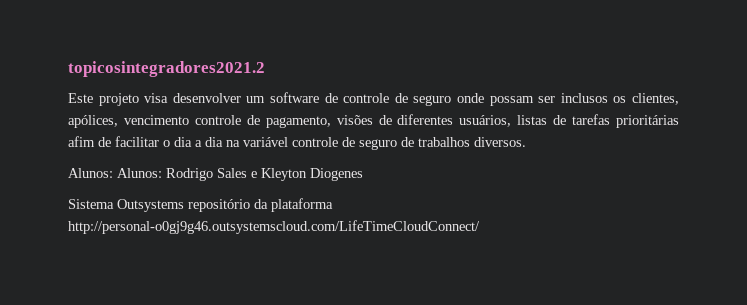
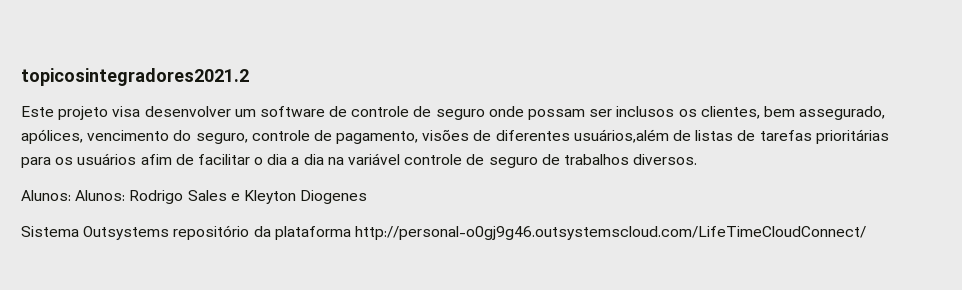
- Este projeto visa desenvolver um software de controle de seguro onde possam ser inclusos os clientes, apólices, vencimento controle de pagamento, visões de diferentes usuários, listas de tarefas prioritárias afim de facilitar o dia a dia na variável controle de seguro de trabalhos diversos.
+ Este projeto visa desenvolver um software de controle de seguro onde possam ser inclusos os clientes, bem assegurado, apólices, vencimento do seguro, controle de pagamento, visões de diferentes usuários,além de listas de tarefas prioritárias para os usuários afim de facilitar o dia a dia na variável controle de seguro de trabalhos diversos.

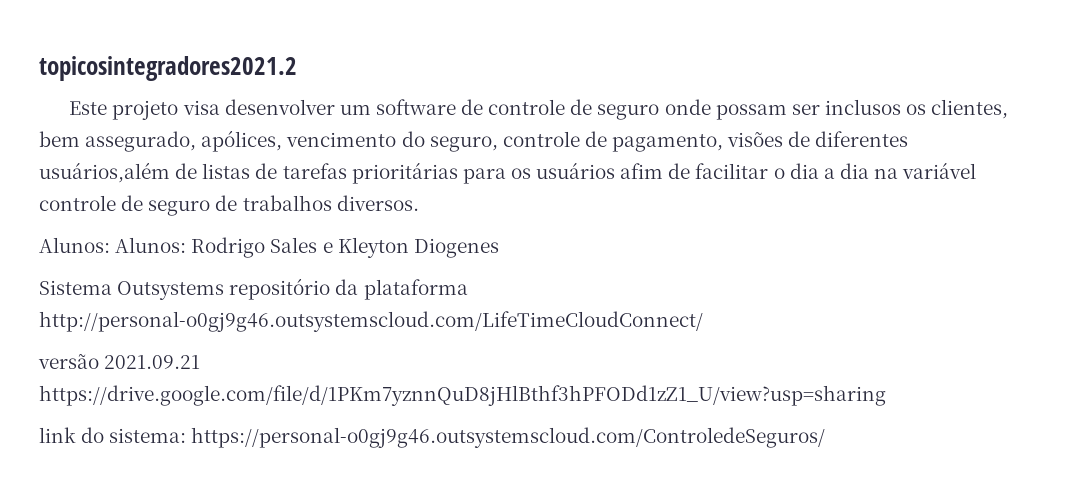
+ versão 2021.09.21 https://drive.google.com/file/d/1PKm7yznnQuD8jHlBthf3hPFODd1zZ1_U/view?usp=sharing
+ link do sistema: https://personal-o0gj9g46.outsystemscloud.com/ControledeSeguros/

